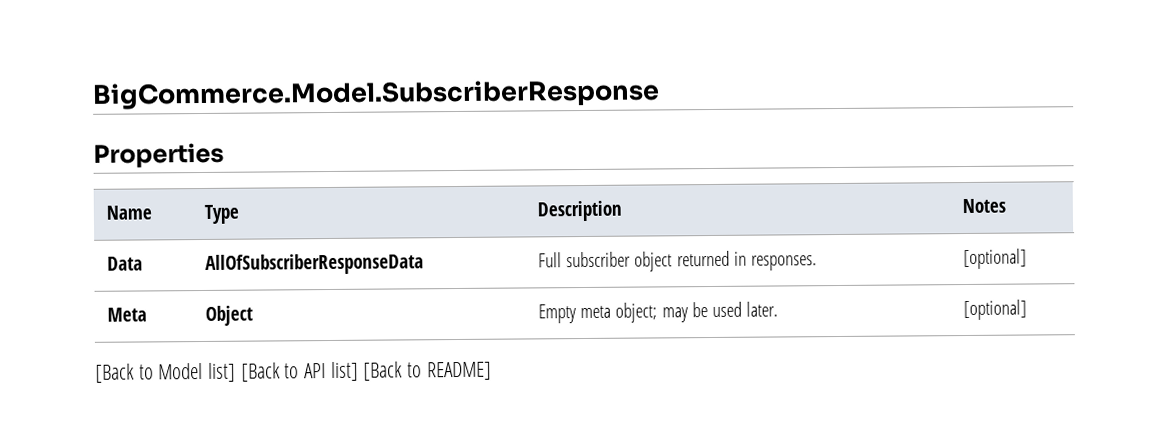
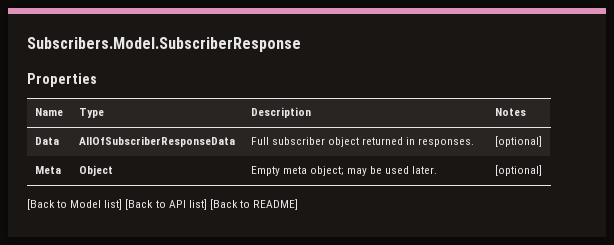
- BigCommerce.Model.SubscriberResponse
+ Subscribers.Model.SubscriberResponse

